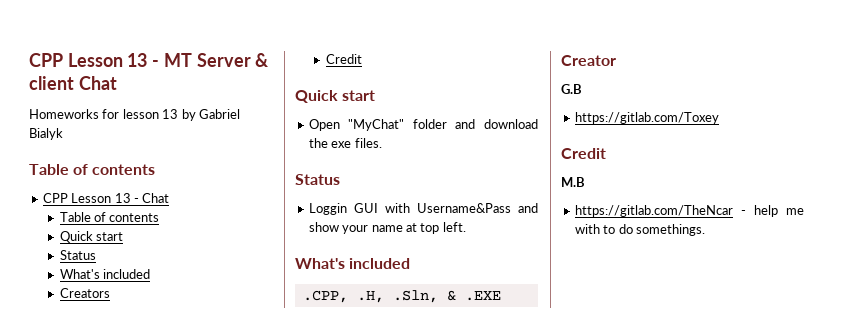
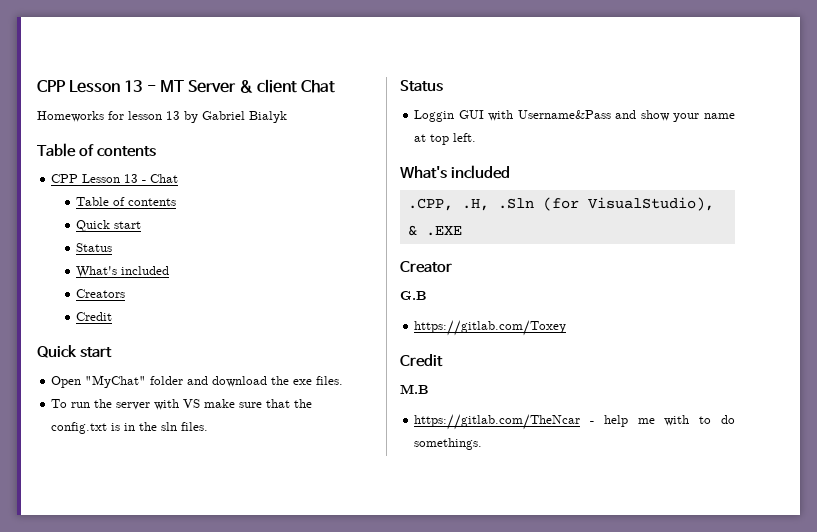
+ To run the server with VS make sure that the config.txt is in the sln files.
- .CPP, .H, .Sln, & .EXE
+ .CPP, .H, .Sln (for VisualStudio), & .EXE

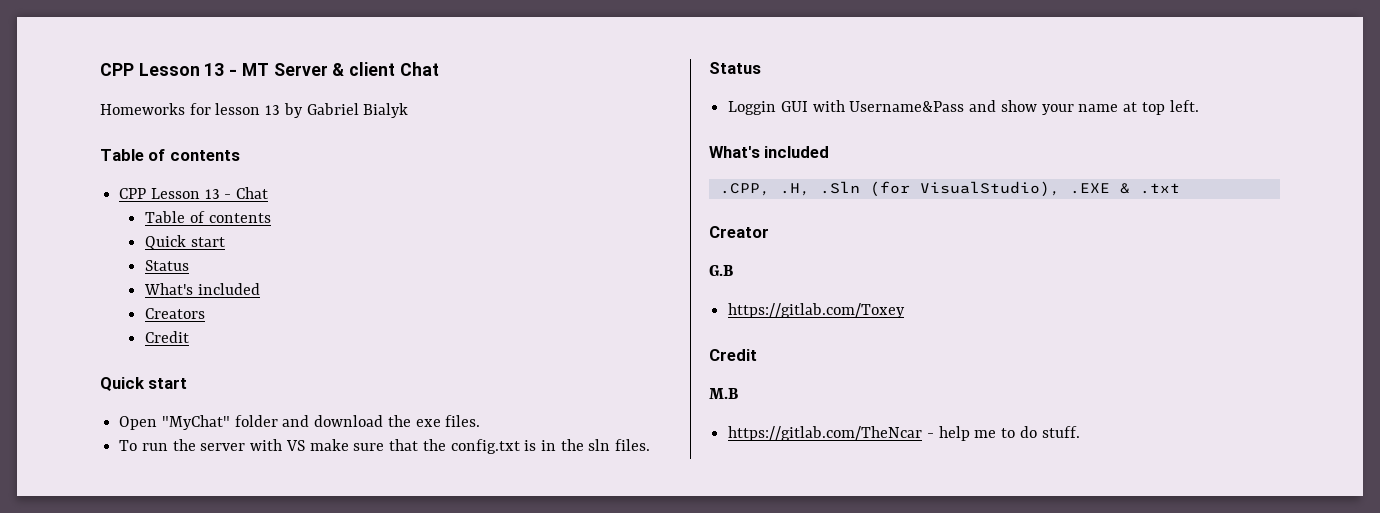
- .CPP, .H, .Sln (for VisualStudio), & .EXE
+ .CPP, .H, .Sln (for VisualStudio), .EXE & .txt
- https://gitlab.com/TheNcar - help me with to do somethings.
+ https://gitlab.com/TheNcar - help me to do stuff.

